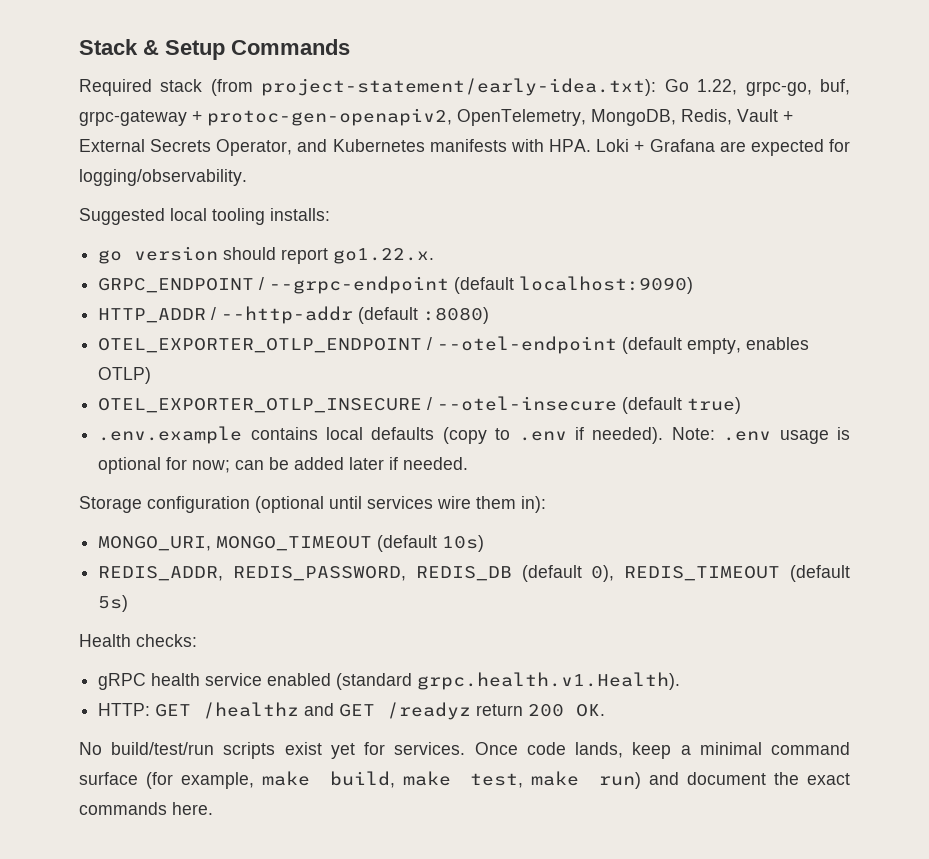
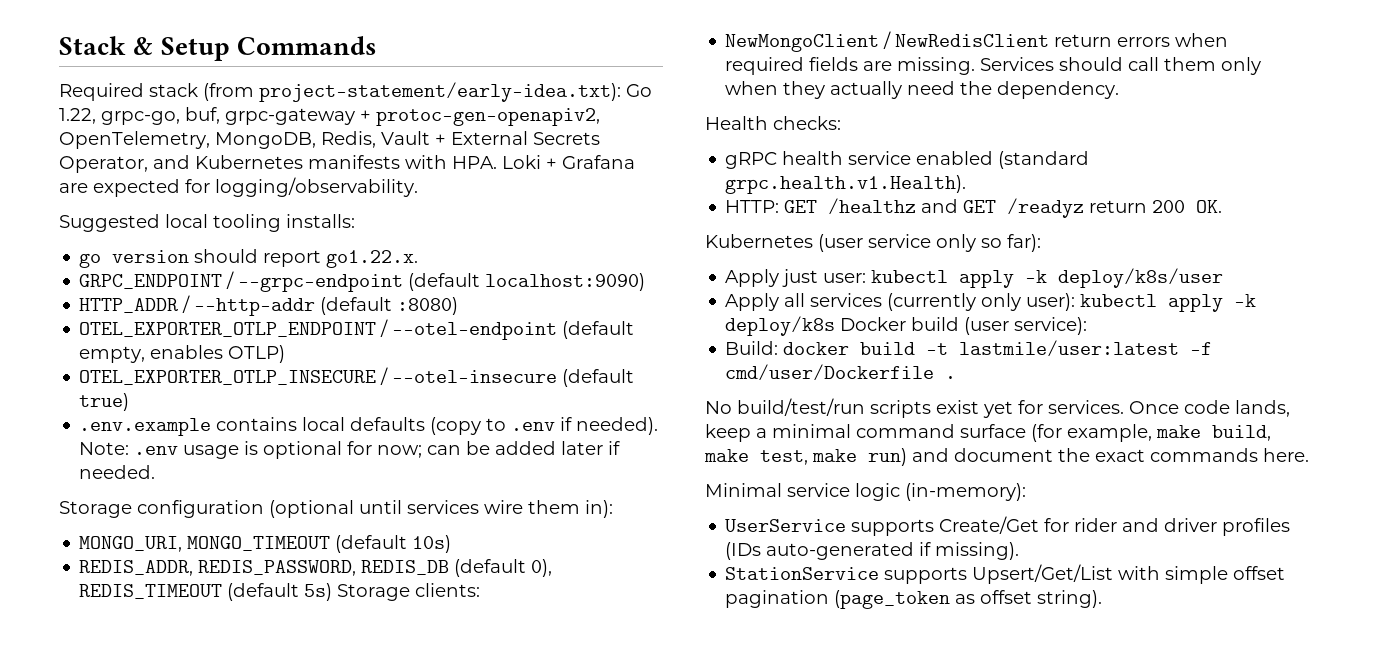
- REDIS_ADDR, REDIS_PASSWORD, REDIS_DB (default 0), REDIS_TIMEOUT (default 5s)
+ REDIS_ADDR, REDIS_PASSWORD, REDIS_DB (default 0), REDIS_TIMEOUT (default 5s) Storage clients:
+ NewMongoClient / NewRedisClient return errors when required fields are missing. Services should call them only when they actually need the dependency.
+ Kubernetes (user service only so far):
+ Apply just user: kubectl apply -k deploy/k8s/user
+ Apply all services (currently only user): kubectl apply -k deploy/k8s Docker build (user service):
+ Build: docker build -t lastmile/user:latest -f cmd/user/Dockerfile .
+ Minimal service logic (in-memory):
+ UserService supports Create/Get for rider and driver profiles (IDs auto-generated if missing).
+ StationService supports Upsert/Get/List with simple offset pagination (page_token as offset string).

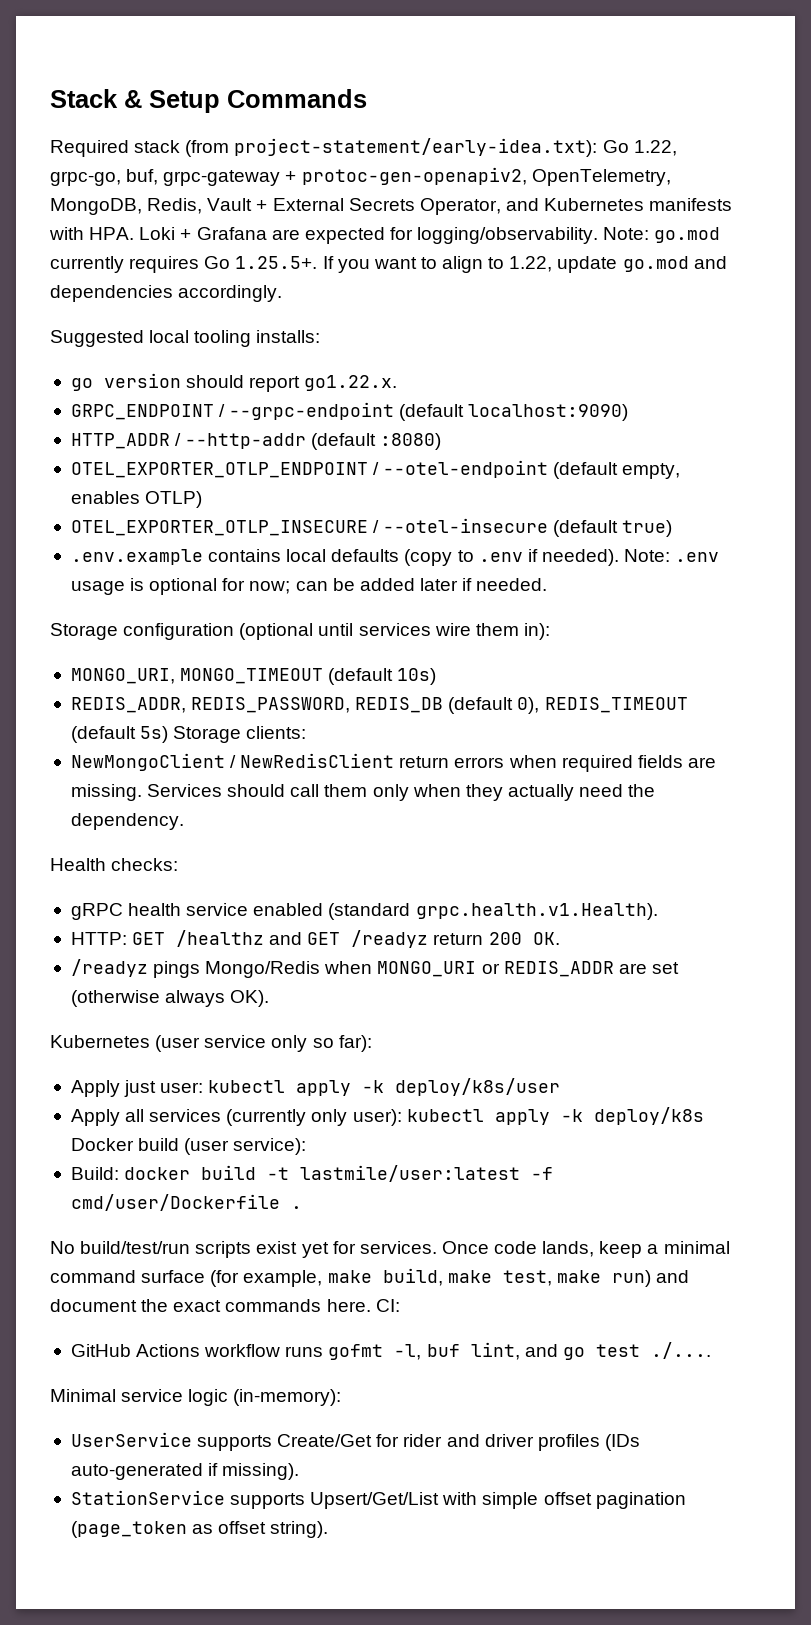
+ Note: go.mod currently requires Go 1.25.5+. If you want to align to 1.22, update go.mod and dependencies accordingly.
+ /readyz pings Mongo/Redis when MONGO_URI or REDIS_ADDR are set (otherwise always OK).
+ CI:
+ GitHub Actions workflow runs gofmt -l, buf lint, and go test ./....

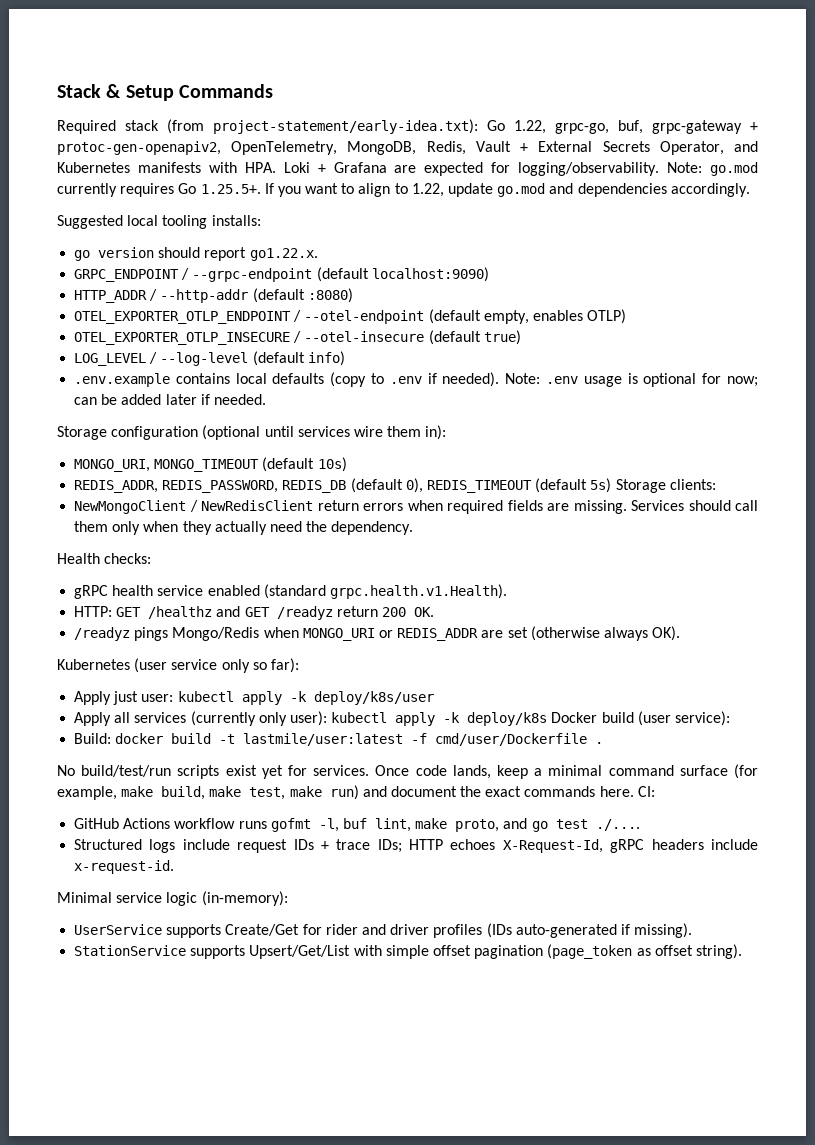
+ LOG_LEVEL / --log-level (default info)
- GitHub Actions workflow runs gofmt -l, buf lint, and go test ./....
+ GitHub Actions workflow runs gofmt -l, buf lint, make proto, and go test ./....
+ Structured logs include request IDs + trace IDs; HTTP echoes X-Request-Id, gRPC headers include x-request-id.

